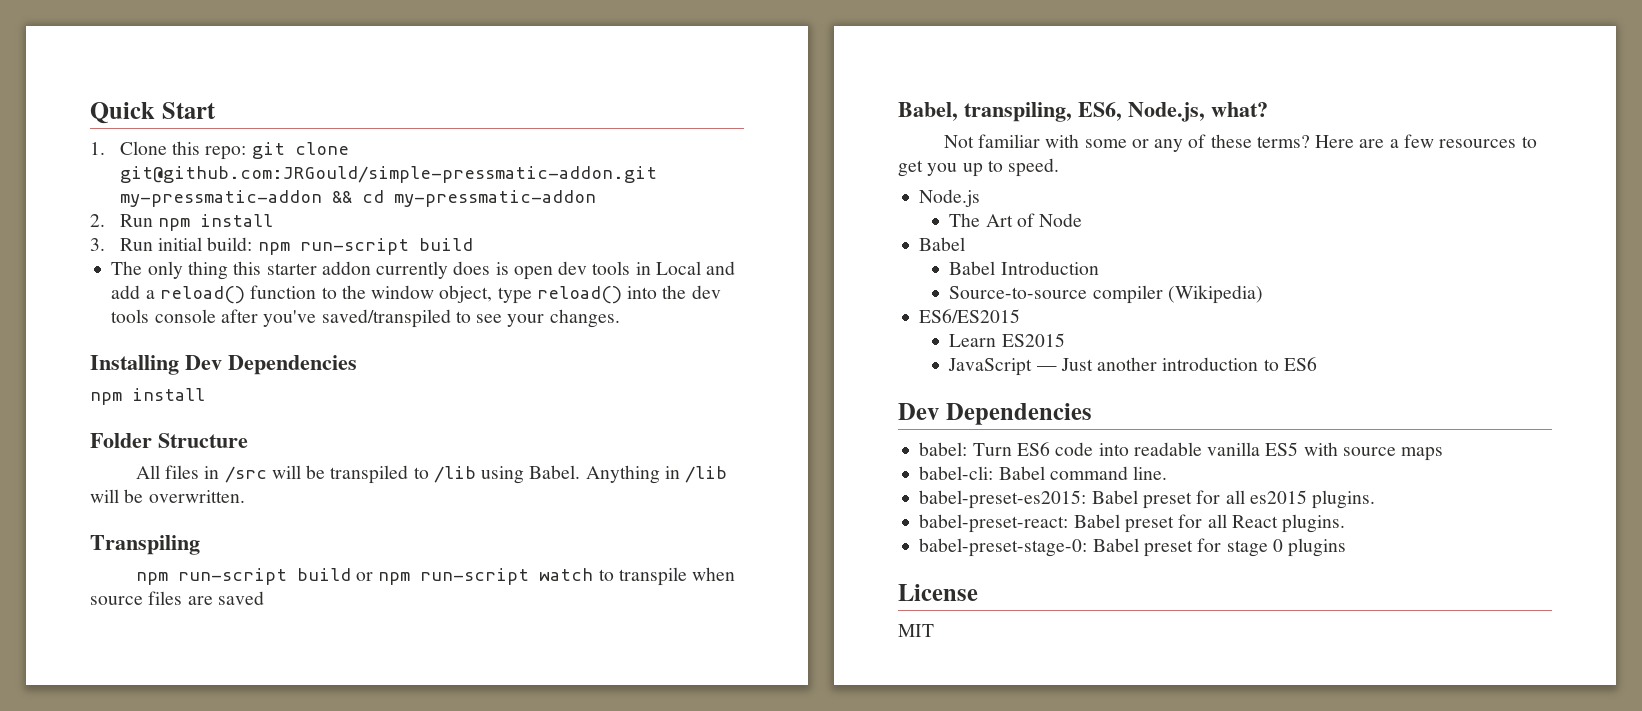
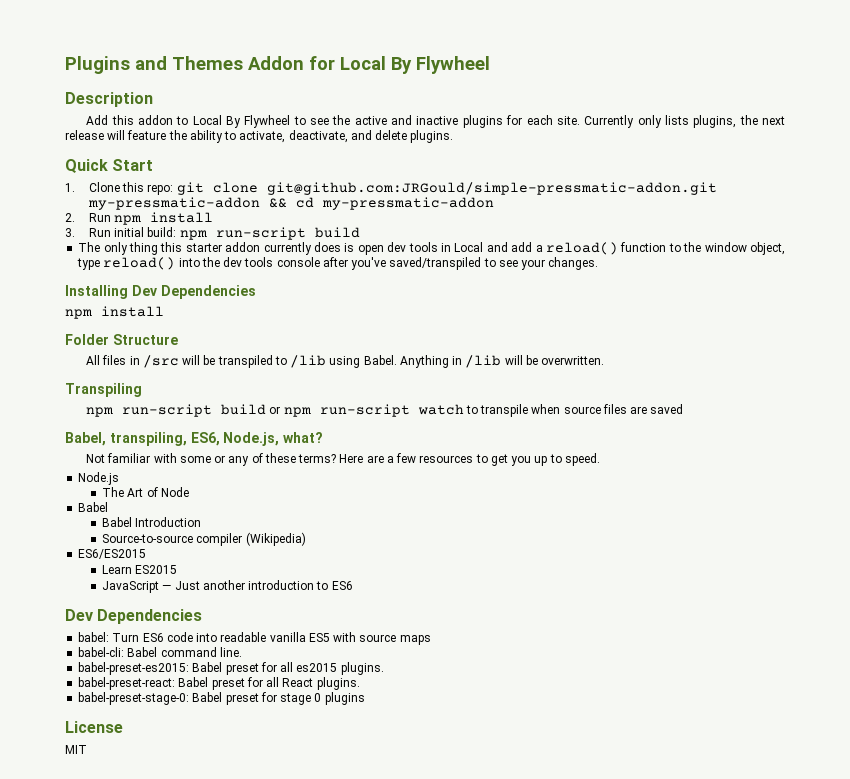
+ Plugins and Themes Addon for Local By Flywheel
+ Description
+ Add this addon to Local By Flywheel to see the active and inactive plugins for each site. Currently only lists plugins, the next release will feature the ability to activate, deactivate, and delete plugins.

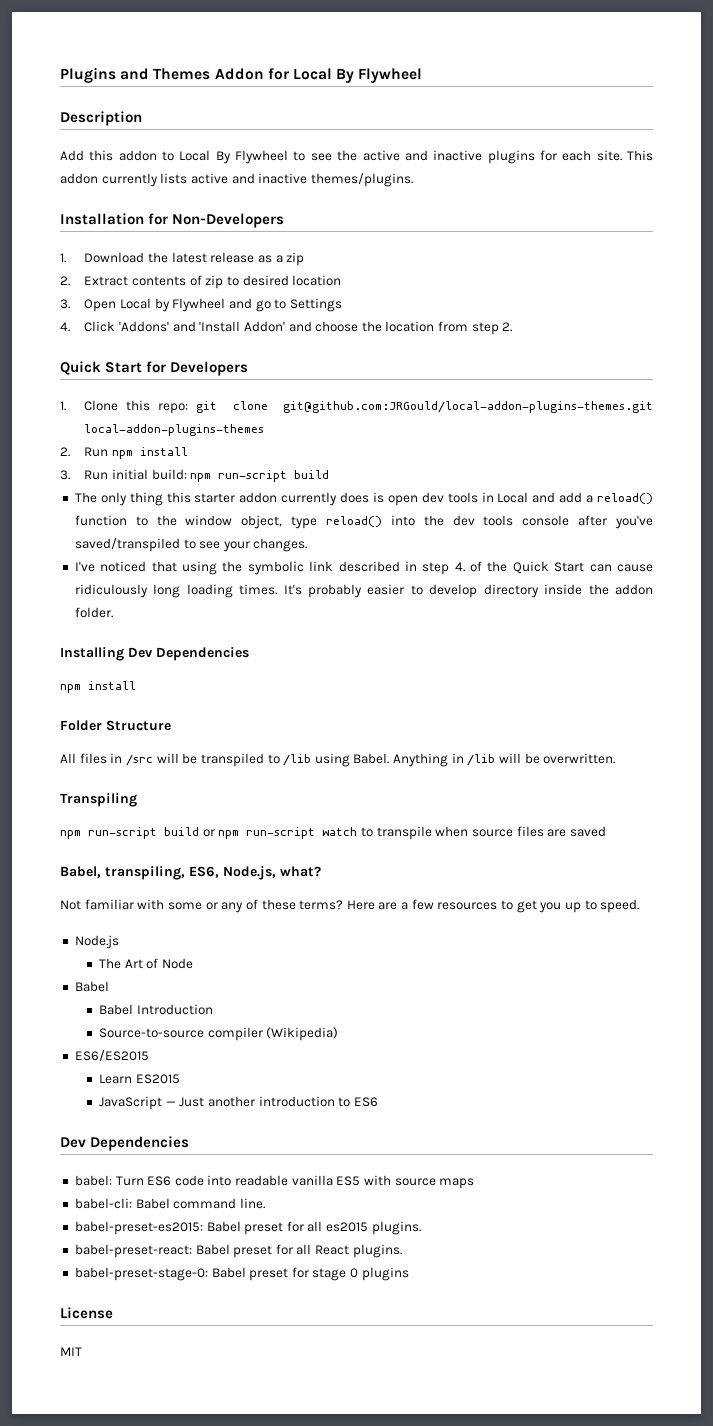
- Currently only lists plugins, the next release will feature the ability to activate, deactivate, and delete plugins.
- Quick Start
+ This addon currently lists active and inactive themes/plugins.
+ Installation for Non-Developers
+ 1. Download the latest release as a zip
+ 2. Extract contents of zip to desired location
+ 3. Open Local by Flywheel and go to Settings
+ 4. Click 'Addons' and 'Install Addon' and choose the location from step 2.
+ Quick Start for Developers
- 1. Clone this repo: git clone git@github.com:JRGould/simple-pressmatic-addon.git my-pressmatic-addon && cd my-pressmatic-addon
+ 1. Clone this repo: git clone git@github.com:JRGould/local-addon-plugins-themes.git local-addon-plugins-themes
+ I've noticed that using the symbolic link described in step 4. of the Quick Start can cause ridiculously long loading times. It's probably easier to develop directory inside the addon folder.

